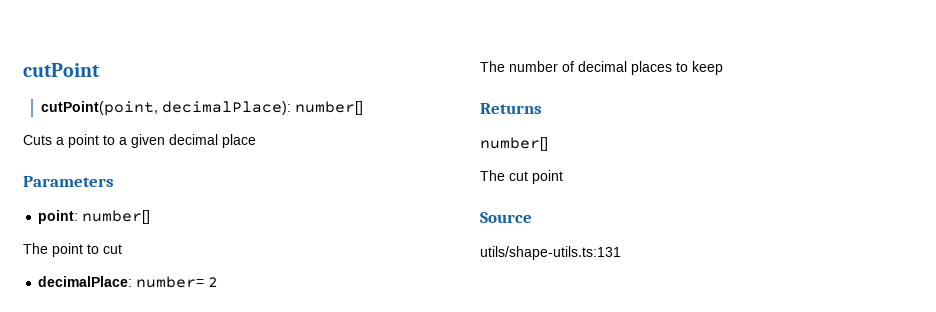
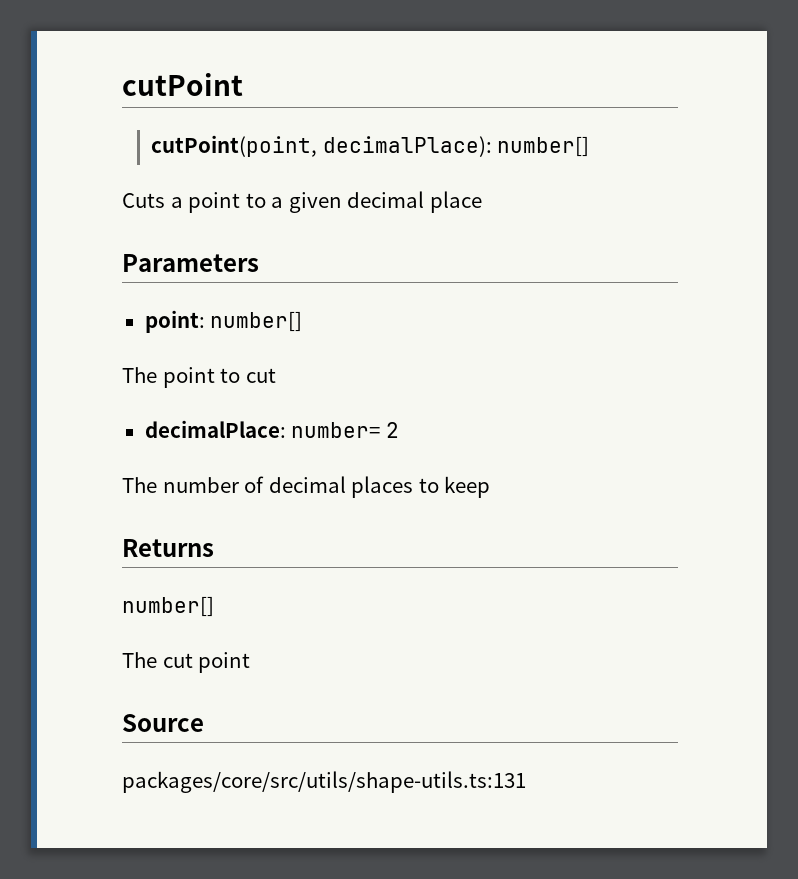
- utils/shape-utils.ts:131
+ packages/core/src/utils/shape-utils.ts:131

